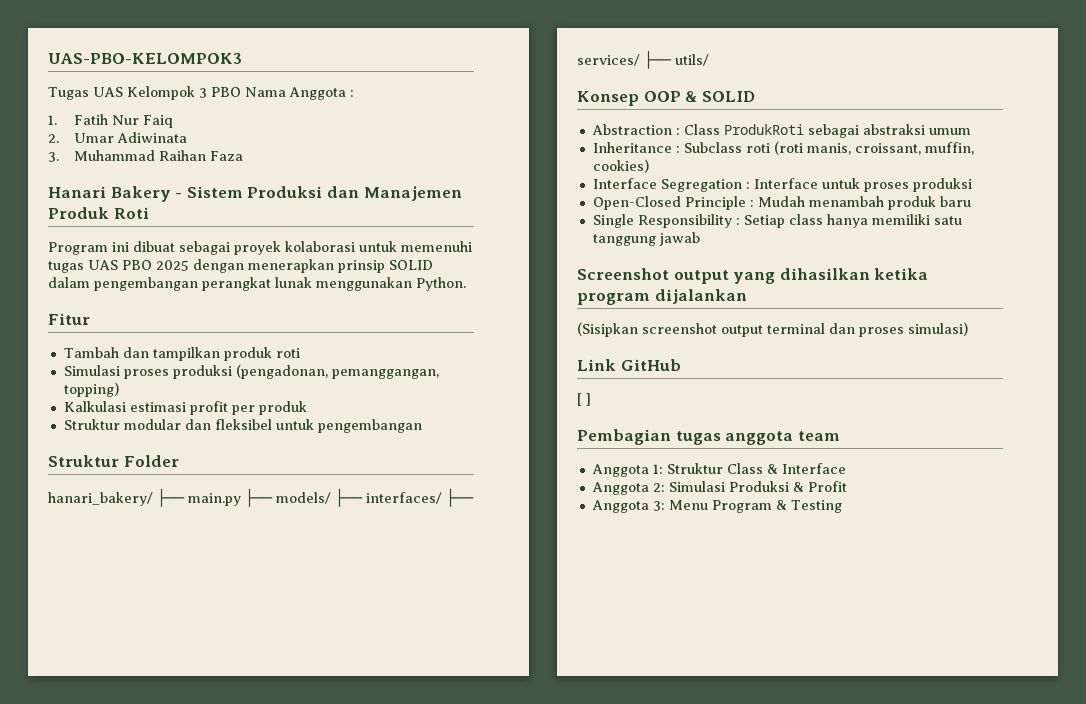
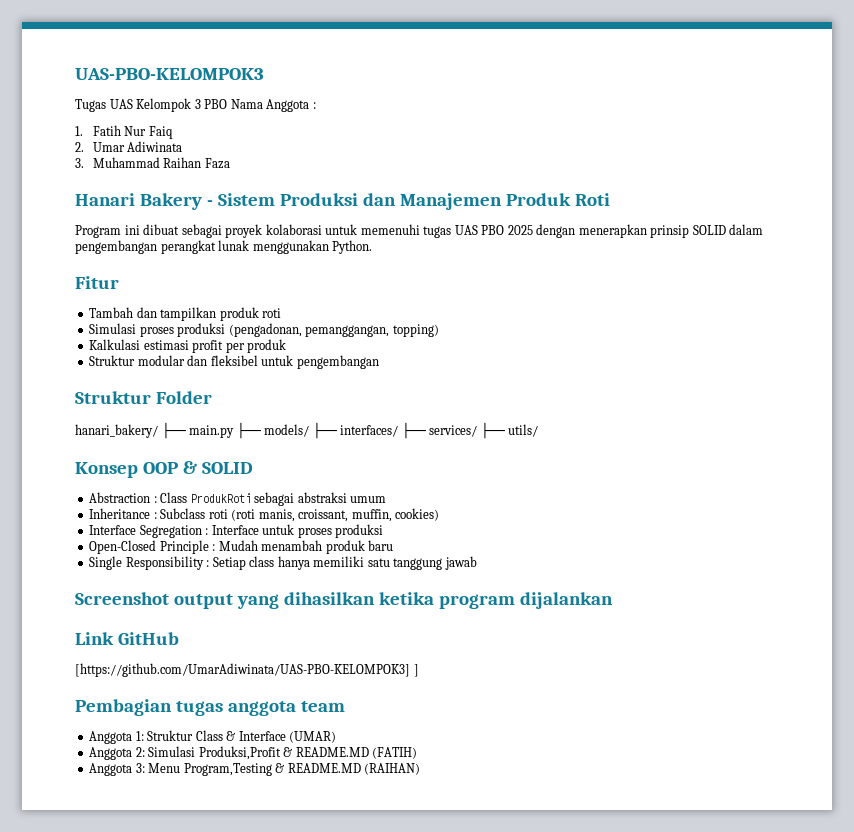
- (Sisipkan screenshot output terminal dan proses simulasi)
- [ ]
+ [https://github.com/UmarAdiwinata/UAS-PBO-KELOMPOK3] ]
- Anggota 1: Struktur Class & Interface
+ Anggota 1: Struktur Class & Interface (UMAR)
- Anggota 2: Simulasi Produksi & Profit
+ Anggota 2: Simulasi Produksi,Profit & README.MD (FATIH)
- Anggota 3: Menu Program & Testing
+ Anggota 3: Menu Program,Testing & README.MD (RAIHAN)

